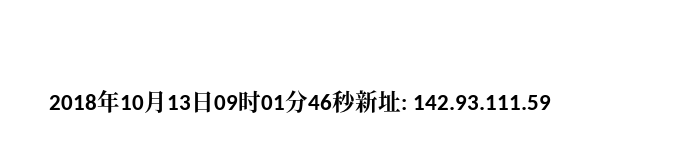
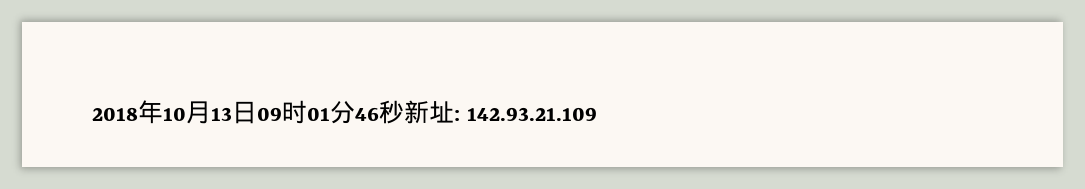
- 2018年10月13日09时01分46秒新址: 142.93.111.59
+ 2018年10月13日09时01分46秒新址: 142.93.21.109

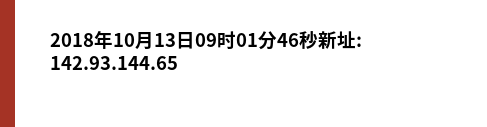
- 2018年10月13日09时01分46秒新址: 142.93.21.109
+ 2018年10月13日09时01分46秒新址: 142.93.144.65

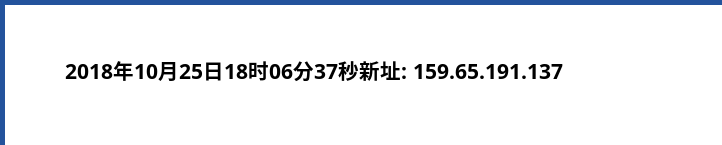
- 2018年10月13日09时01分46秒新址: 142.93.144.65
+ 2018年10月25日18时06分37秒新址: 159.65.191.137

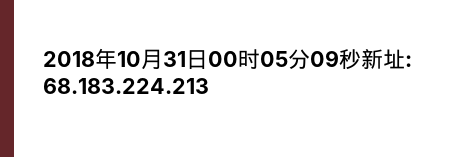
- 2018年10月25日18时06分37秒新址: 159.65.191.137
+ 2018年10月31日00时05分09秒新址: 68.183.224.213

